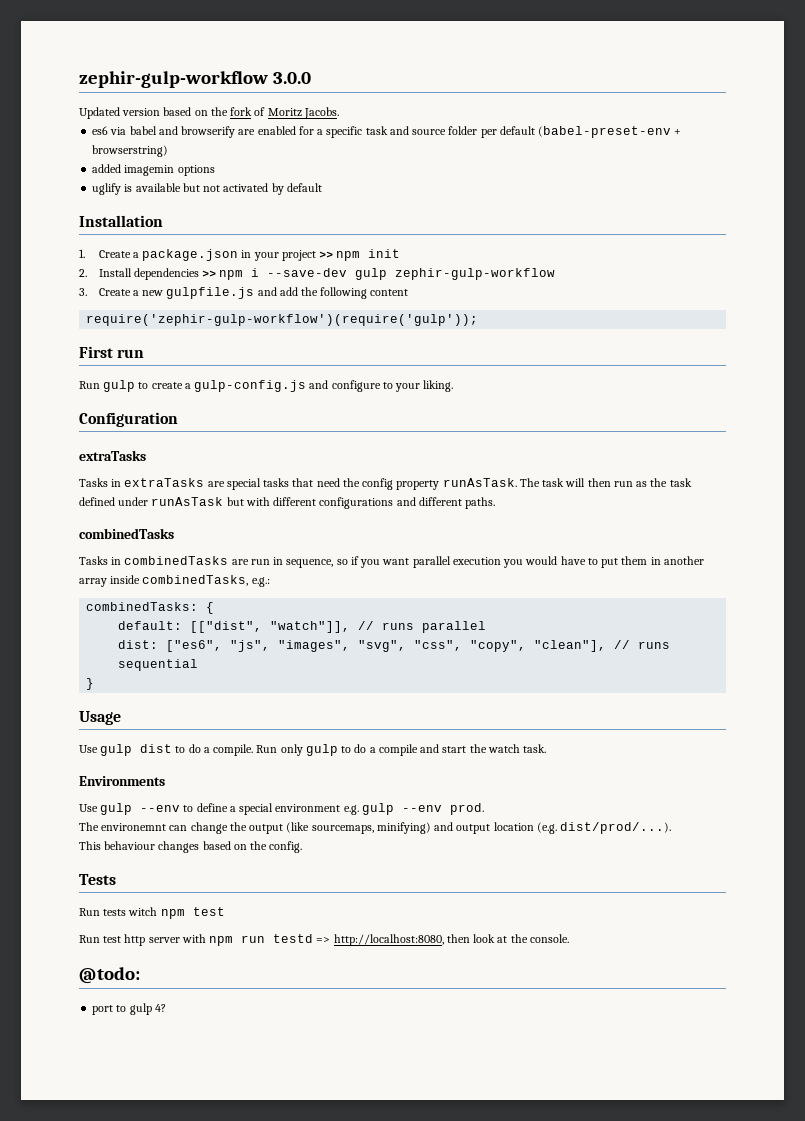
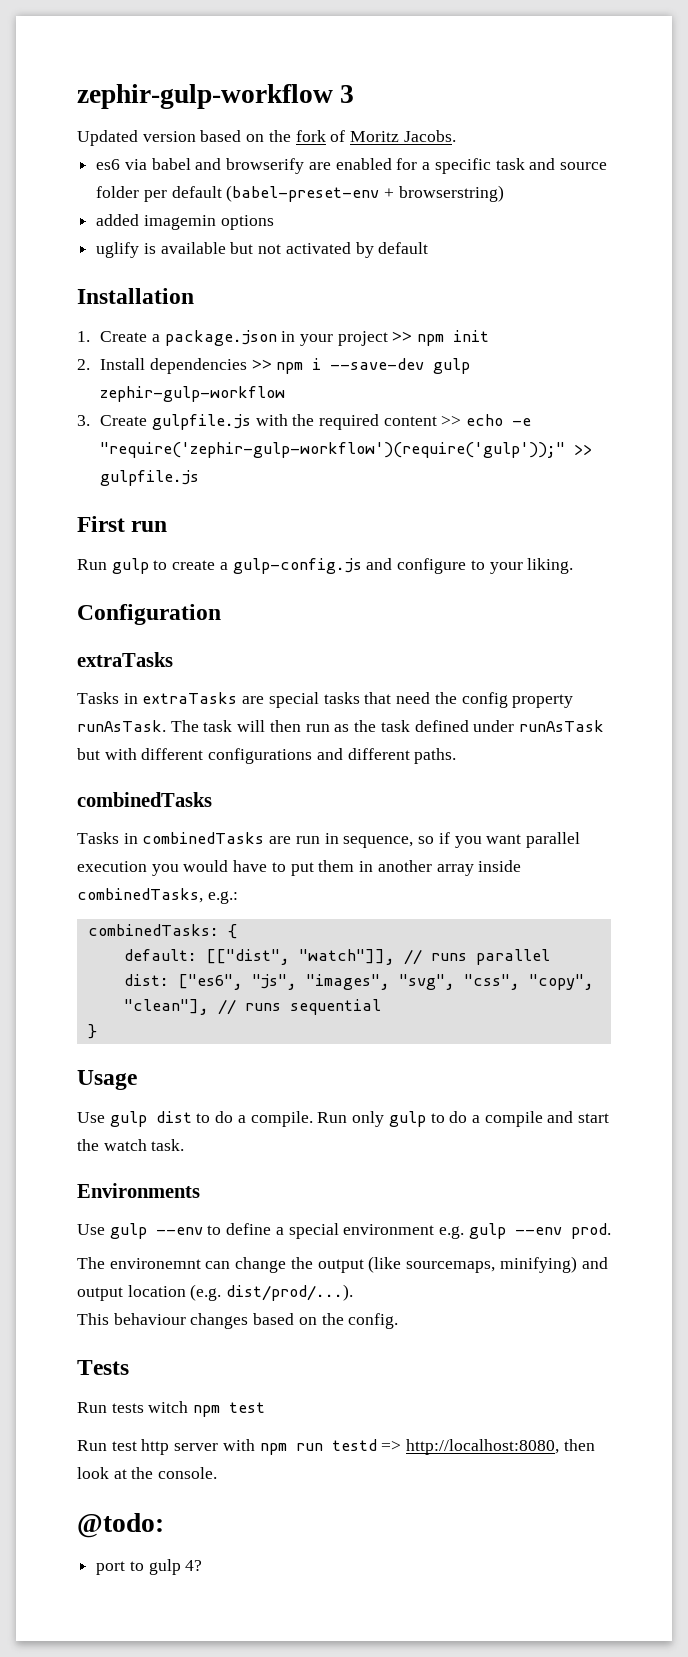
- zephir-gulp-workflow 3.0.0
+ zephir-gulp-workflow 3
- 3. Create a new gulpfile.js and add the following content
- require('zephir-gulp-workflow')(require('gulp'));
+ 3. Create gulpfile.js with the required content >> echo -e "require('zephir-gulp-workflow')(require('gulp'));" >> gulpfile.js

